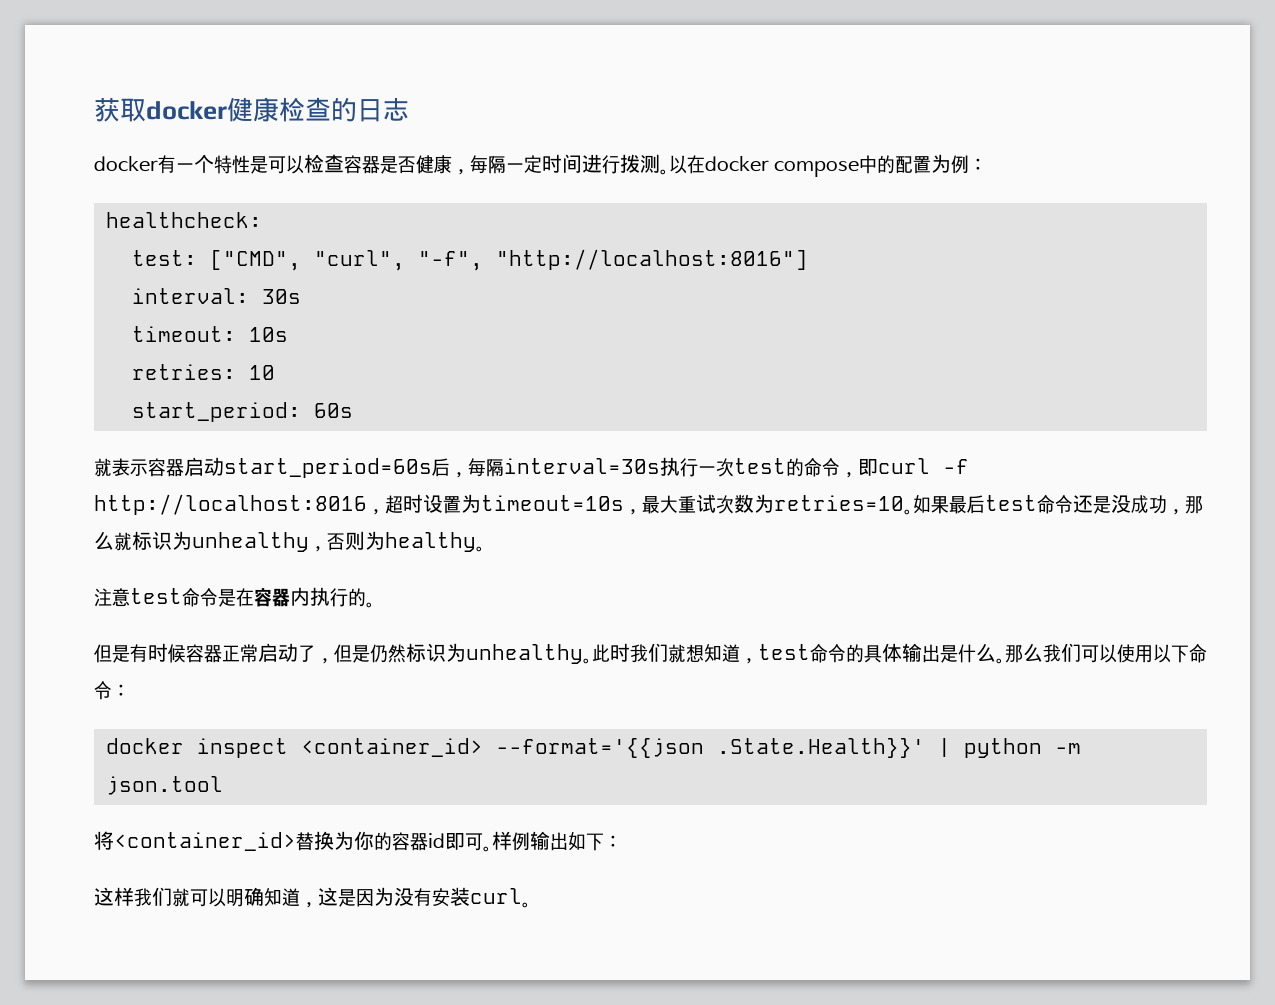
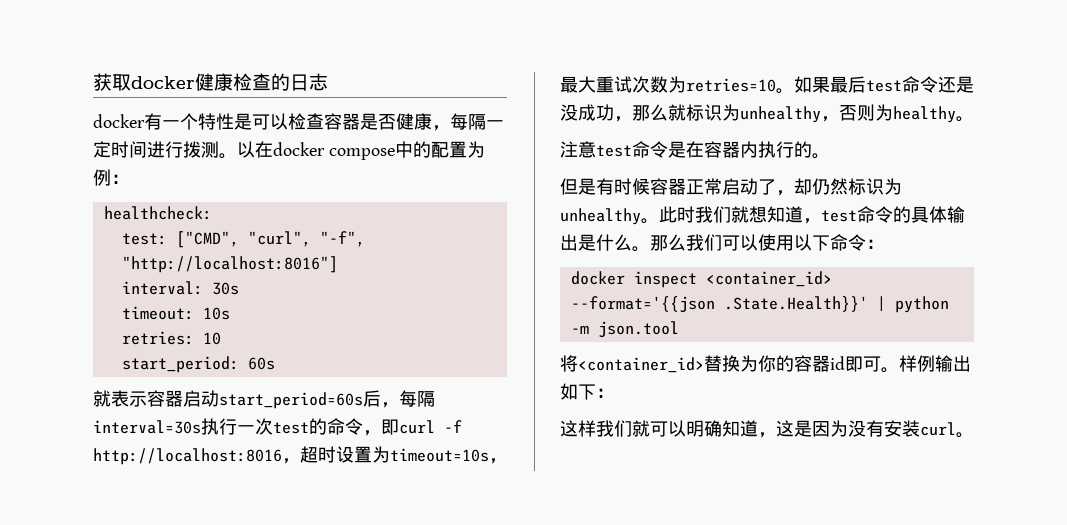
- 但是有时候容器正常启动了，但是仍然标识为unhealthy。
+ 但是有时候容器正常启动了，却仍然标识为unhealthy。

